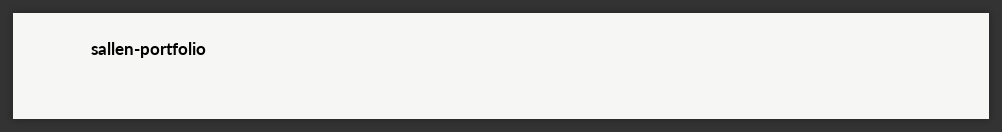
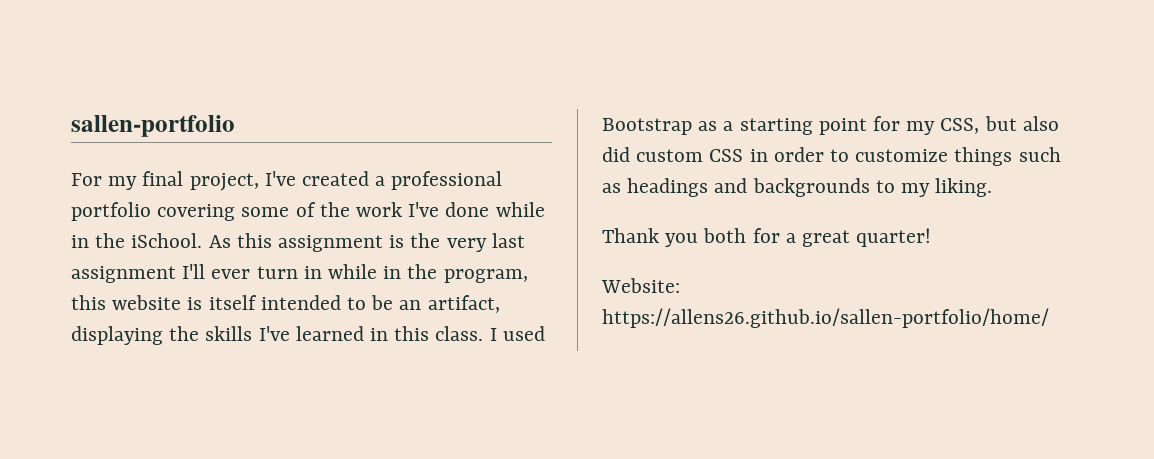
+ For my final project, I've created a professional portfolio covering some of the work I've done while in the iSchool. As this assignment is the very last assignment I'll ever turn in while in the program, this website is itself intended to be an artifact, displaying the skills I've learned in this class. I used Bootstrap as a starting point for my CSS, but also did custom CSS in order to customize things such as headings and backgrounds to my liking.
+ Thank you both for a great quarter!
+ Website: https://allens26.github.io/sallen-portfolio/home/

